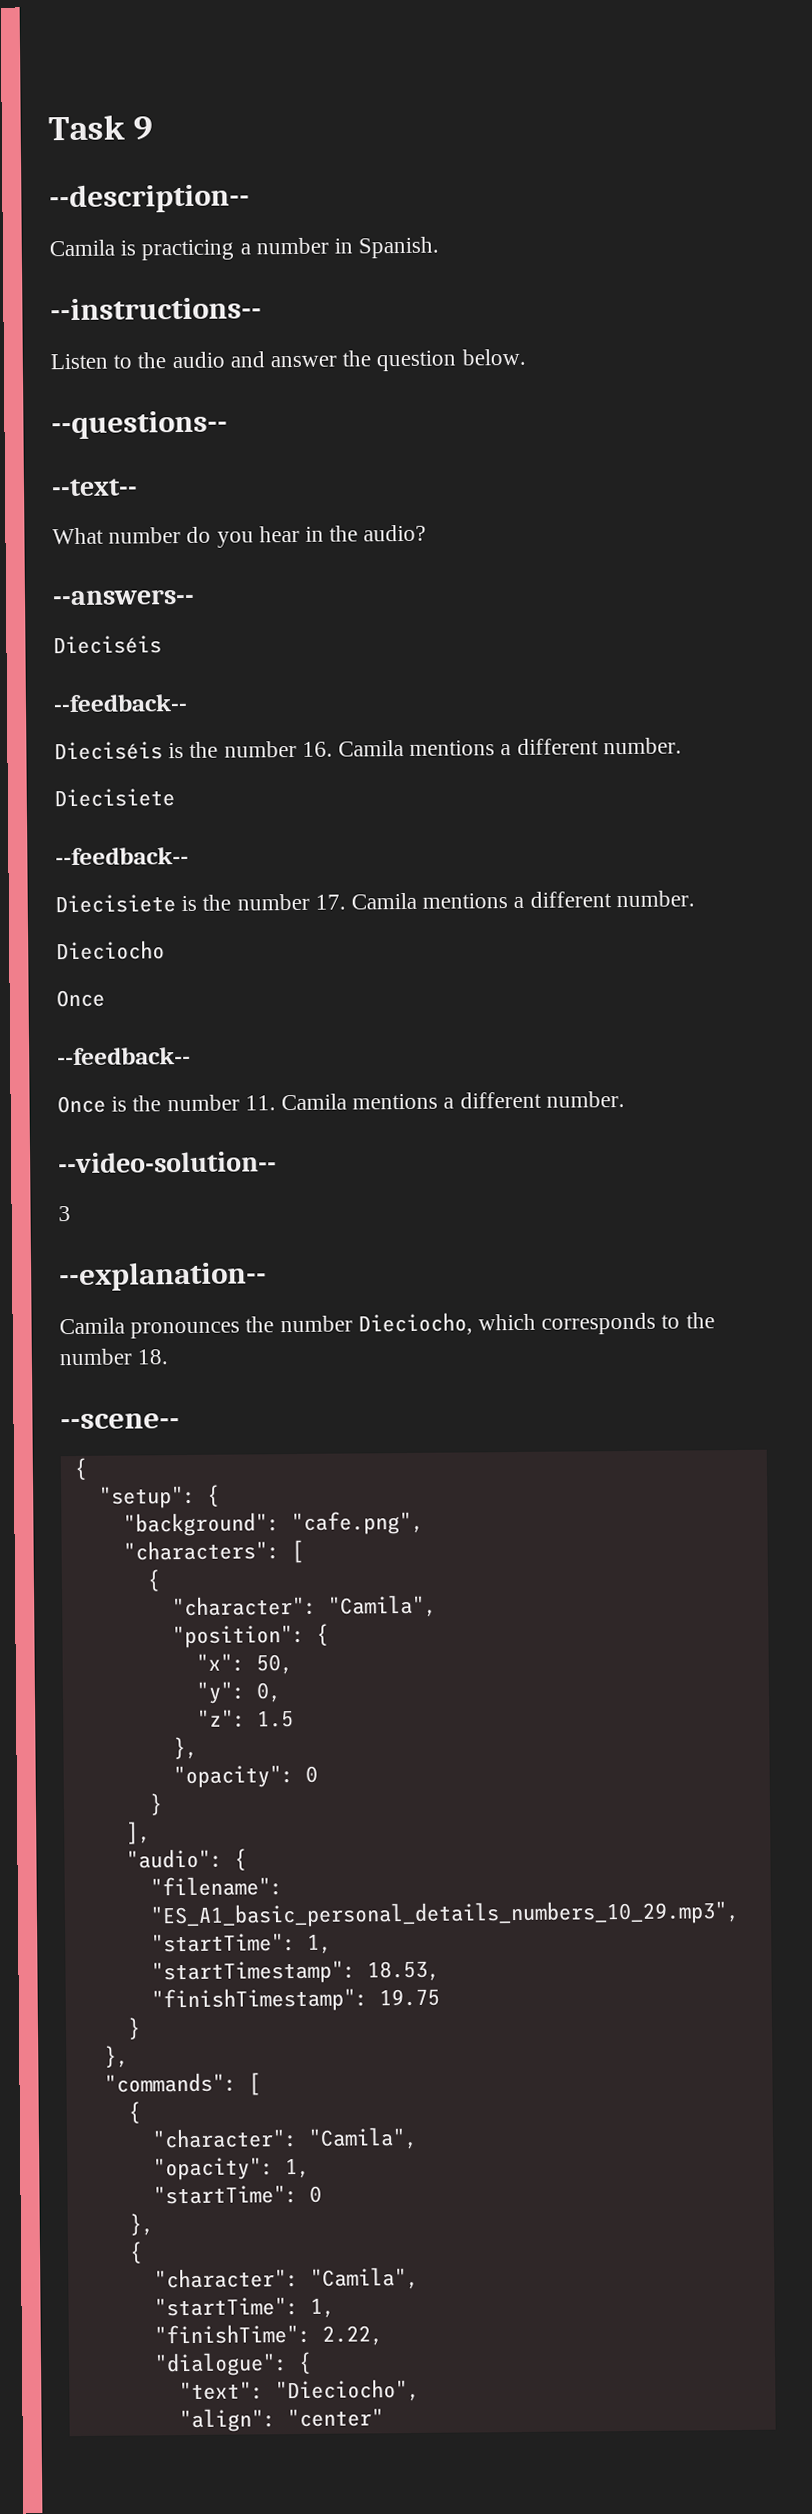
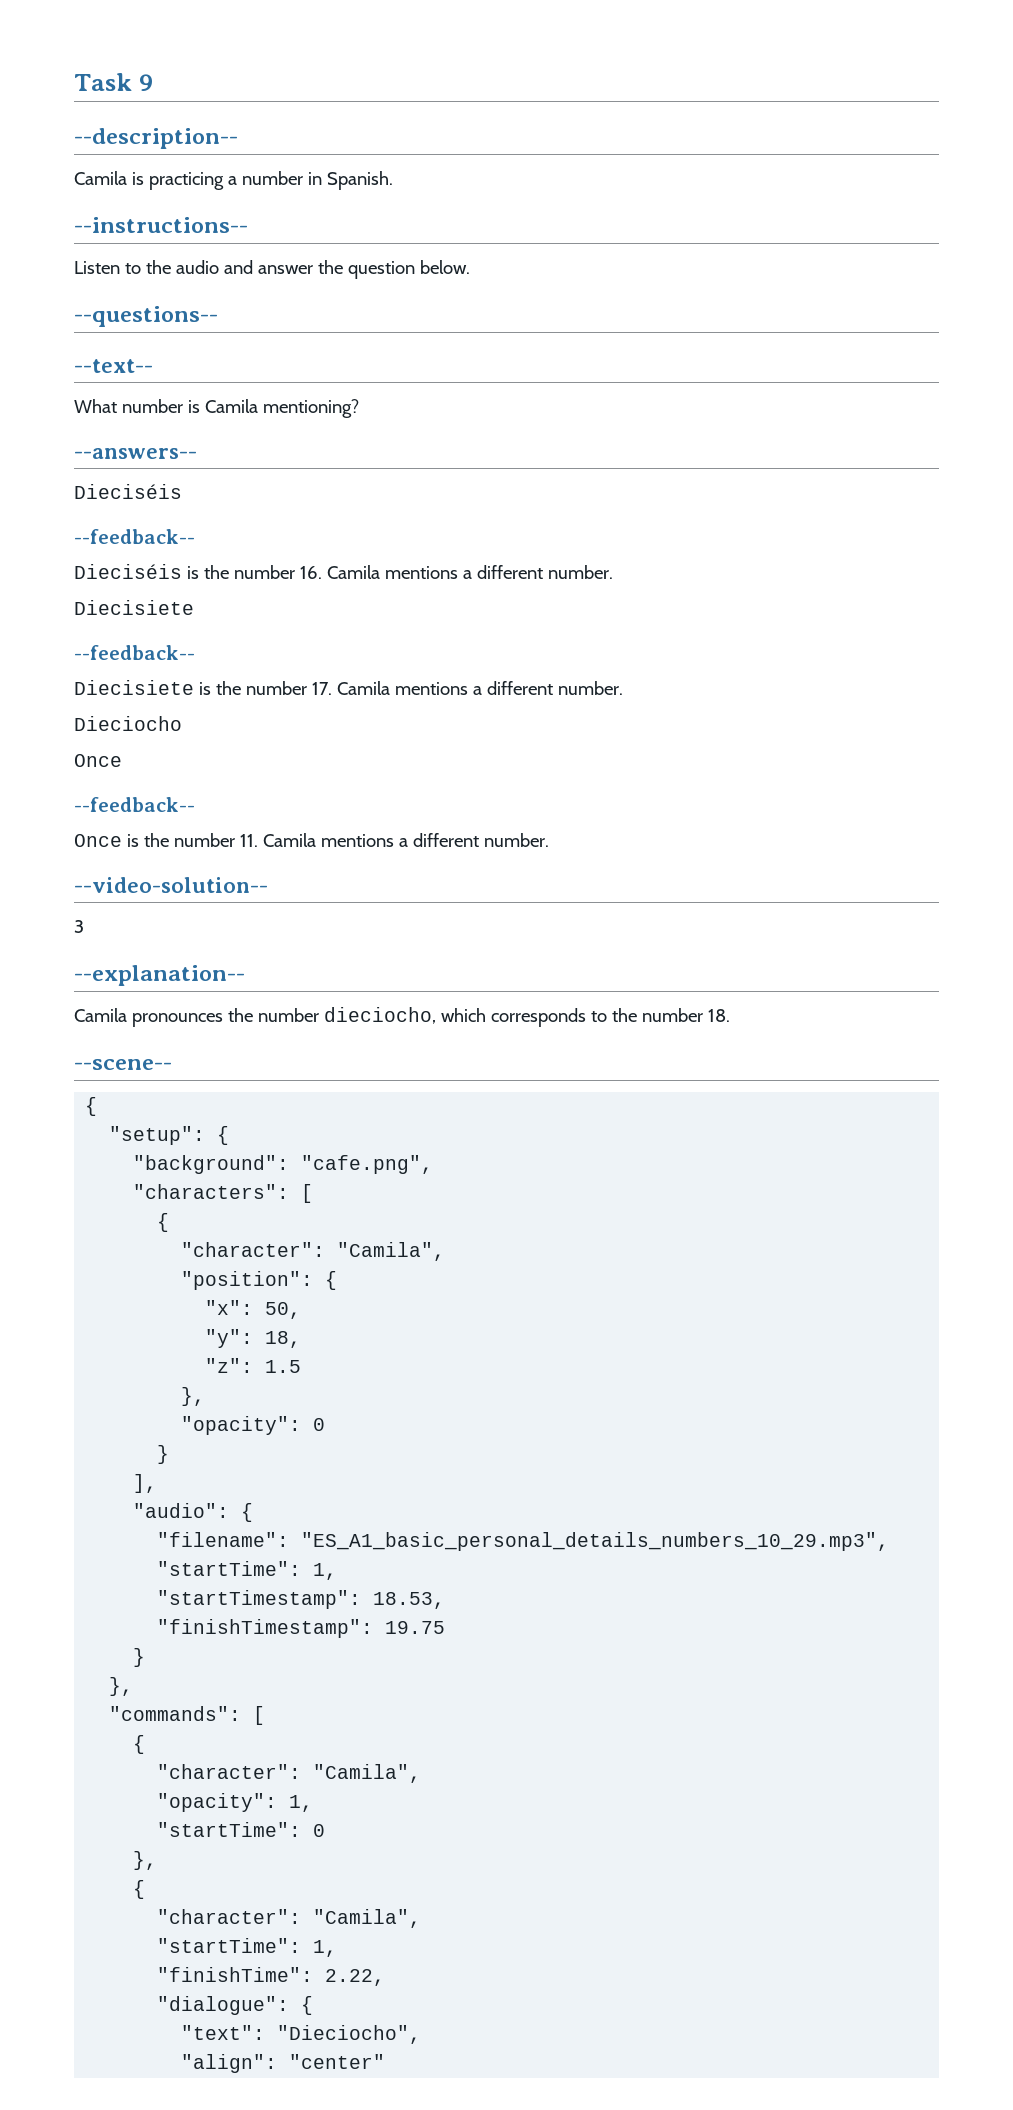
- What number do you hear in the audio?
+ What number is Camila mentioning?
- Camila pronounces the number Dieciocho, which corresponds to the number 18.
+ Camila pronounces the number dieciocho, which corresponds to the number 18.
- "y": 0,
+ "y": 18,

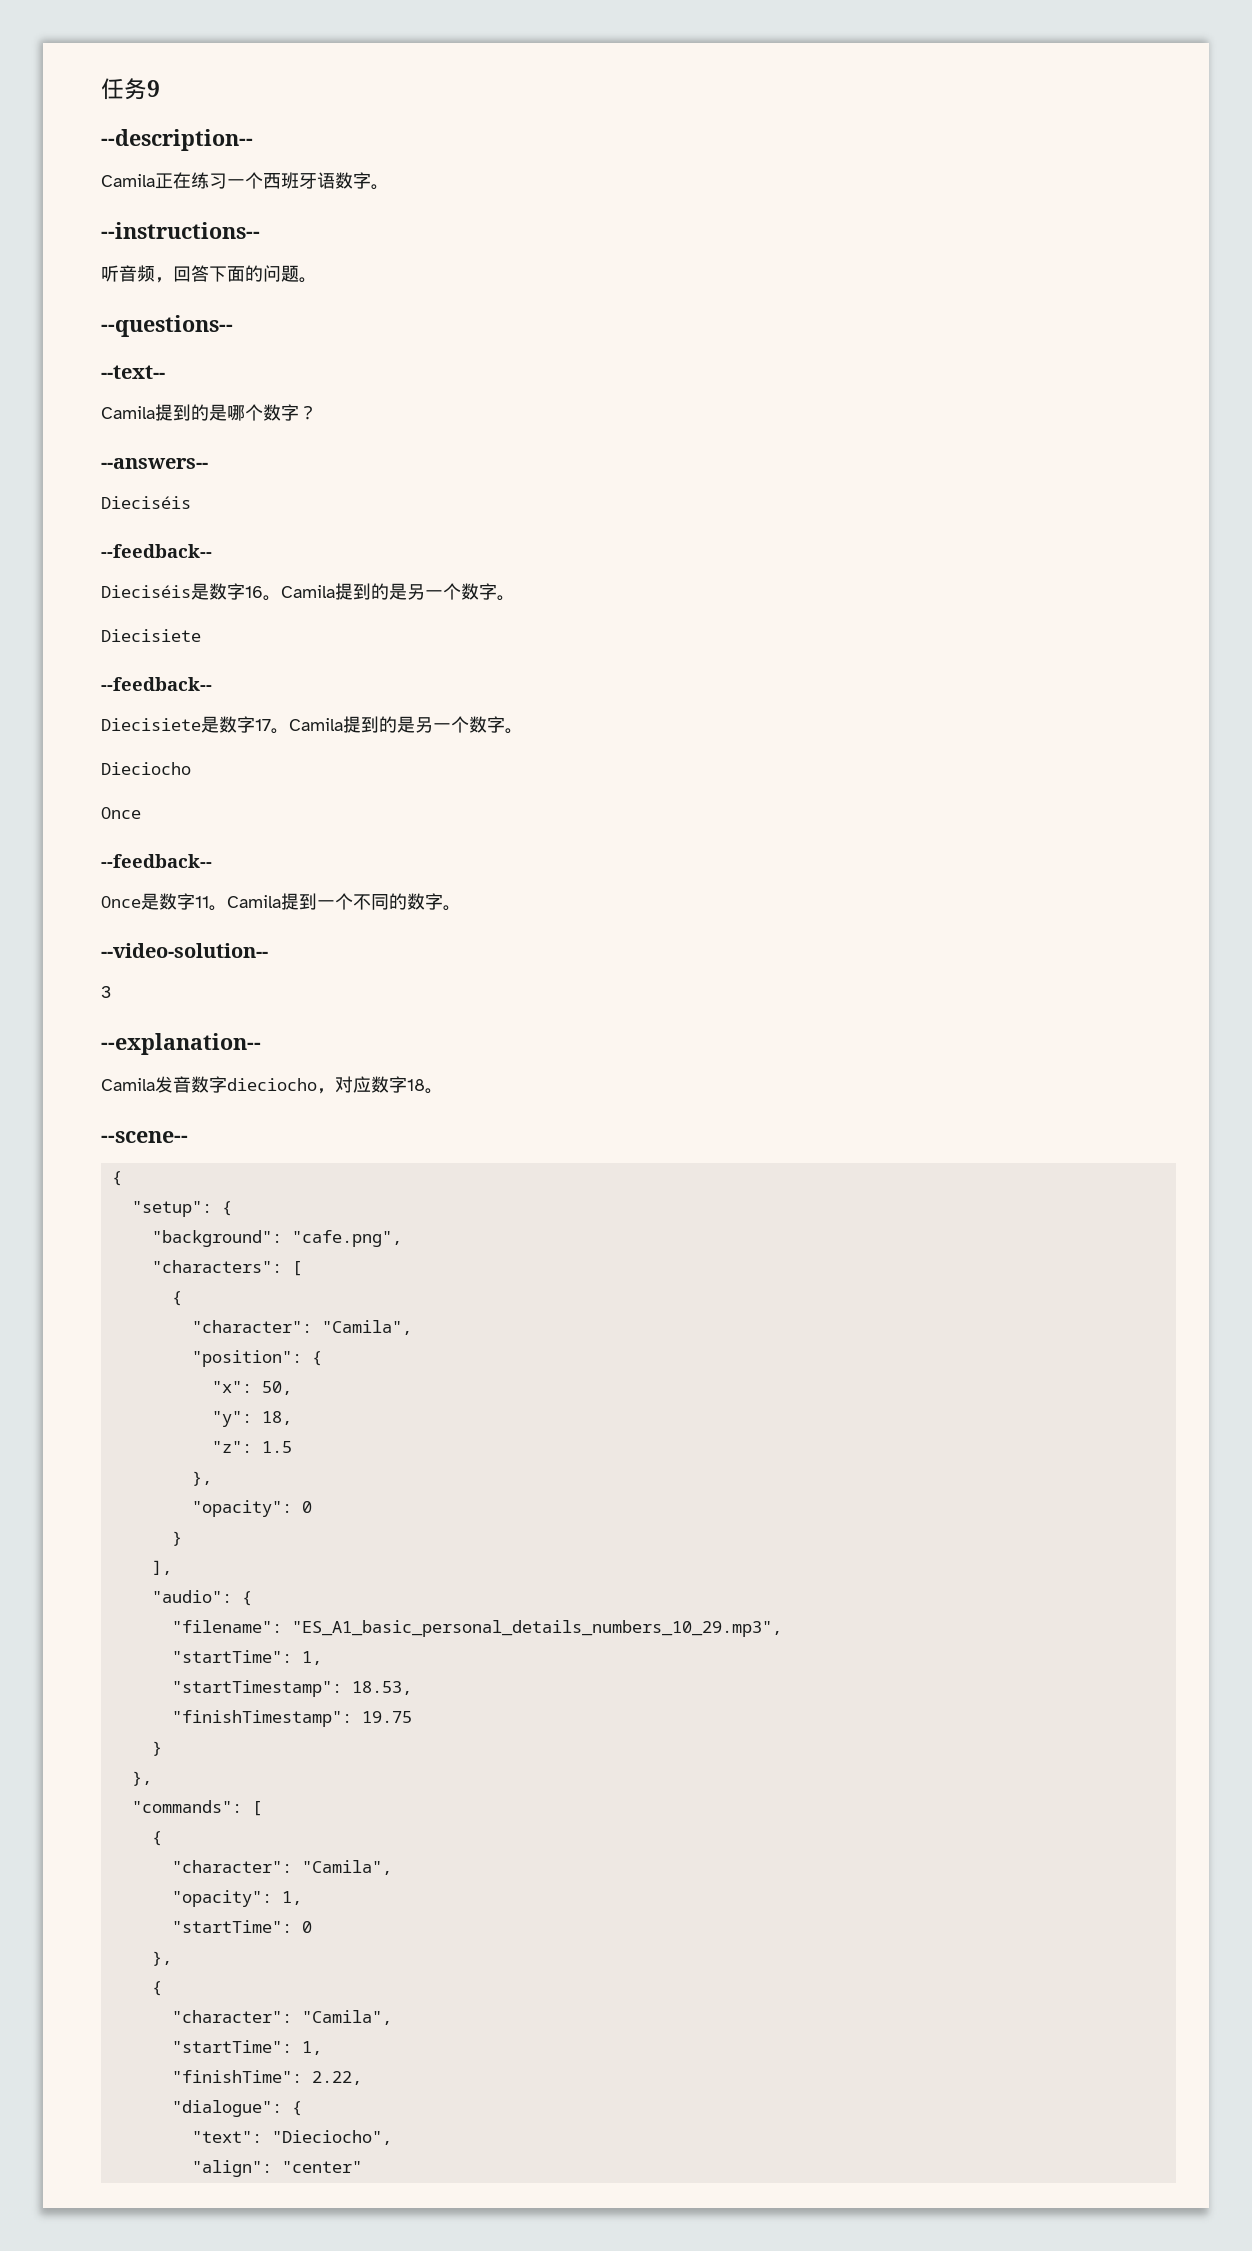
- Task 9
+ 任务9
- Camila is practicing a number in Spanish.
+ Camila正在练习一个西班牙语数字。
  --instructions--
- Listen to the audio and answer the question below.
+ 听音频，回答下面的问题。
  --questions--
  --text--
- What number is Camila mentioning?
+ Camila提到的是哪个数字？
  --answers--
  Dieciséis
  --feedback--
- Dieciséis is the number 16. Camila mentions a different number.
+ Dieciséis是数字16。Camila提到的是另一个数字。
  Diecisiete
  --feedback--
- Diecisiete is the number 17. Camila mentions a different number.
+ Diecisiete是数字17。Camila提到的是另一个数字。
  Dieciocho
  Once
  --feedback--
- Once is the number 11. Camila mentions a different number.
+ Once是数字11。Camila提到一个不同的数字。
  --video-solution--
  3
  --explanation--
- Camila pronounces the number dieciocho, which corresponds to the number 18.
+ Camila发音数字dieciocho，对应数字18。

